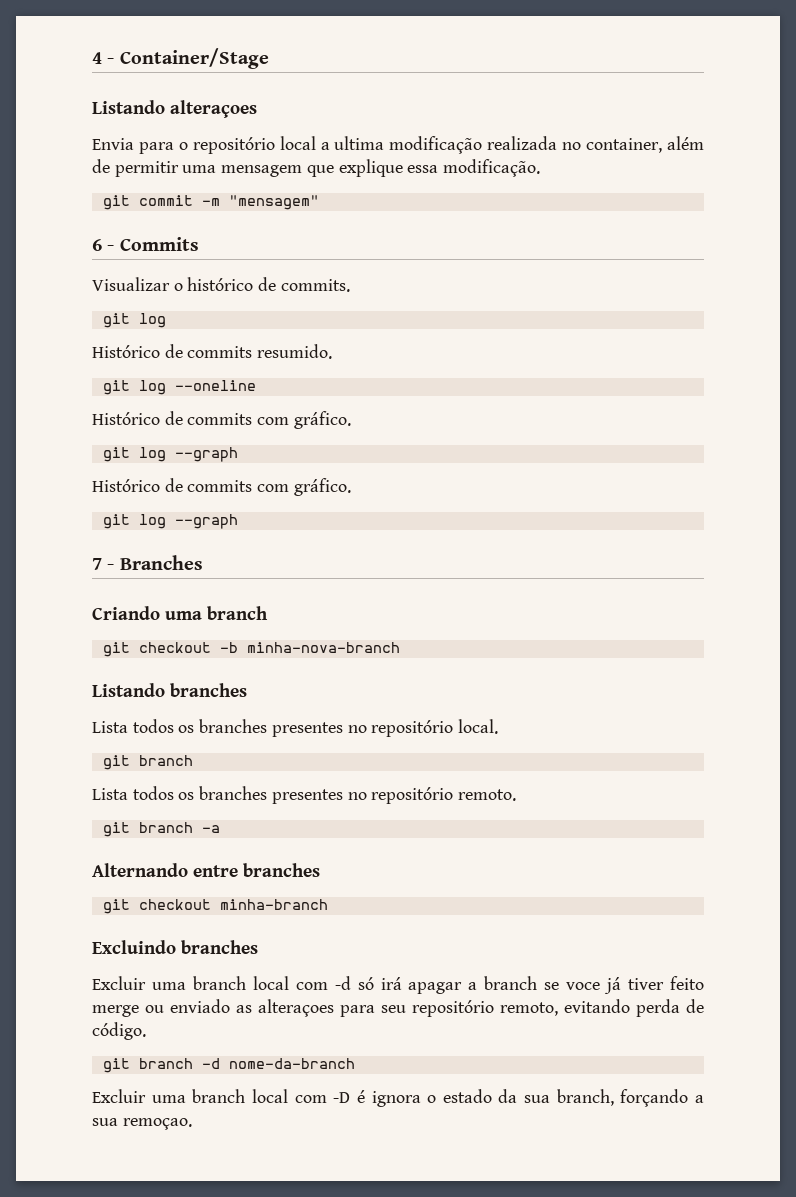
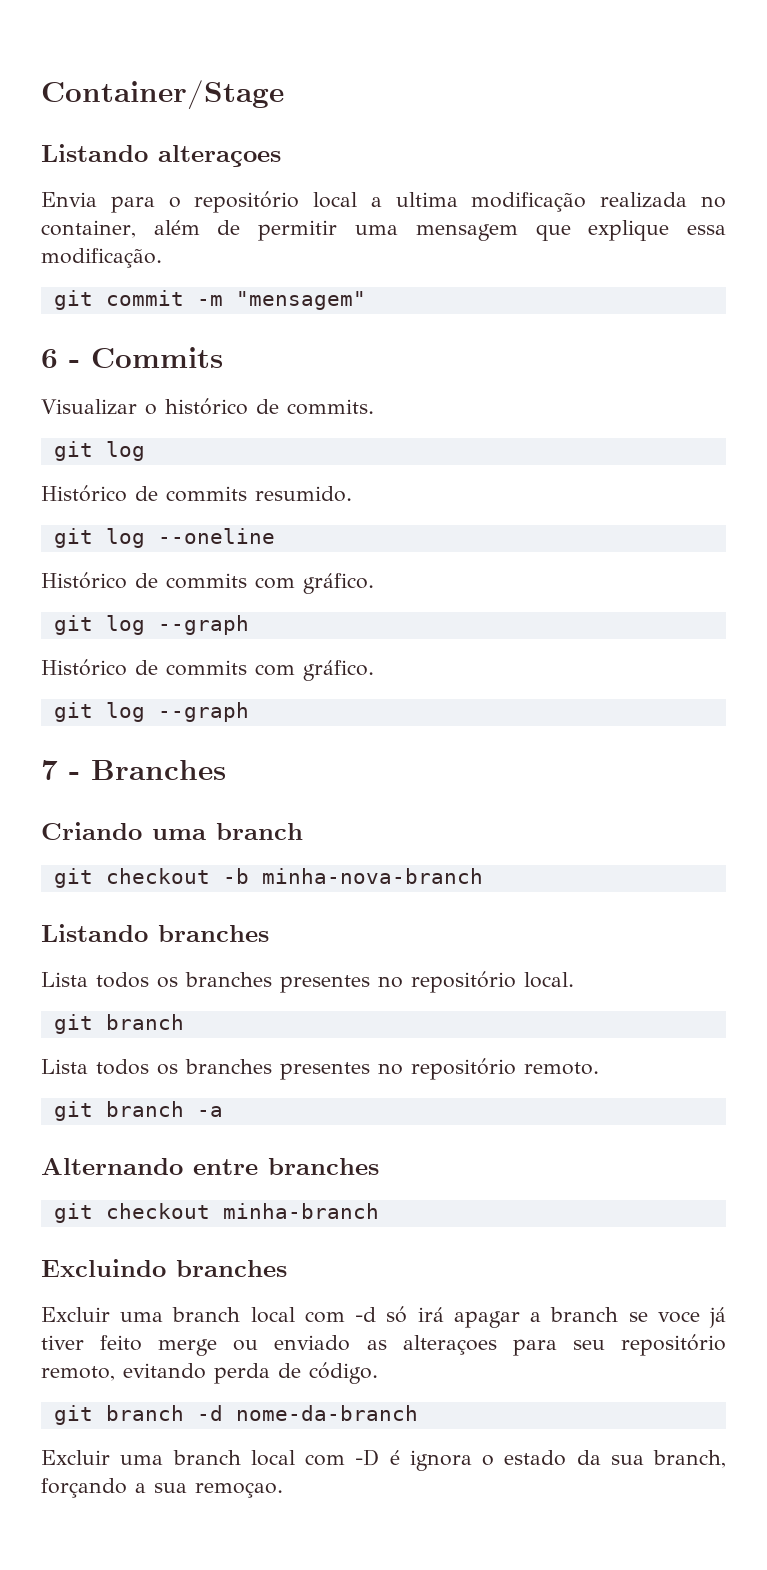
- 4 - Container/Stage
+ Container/Stage

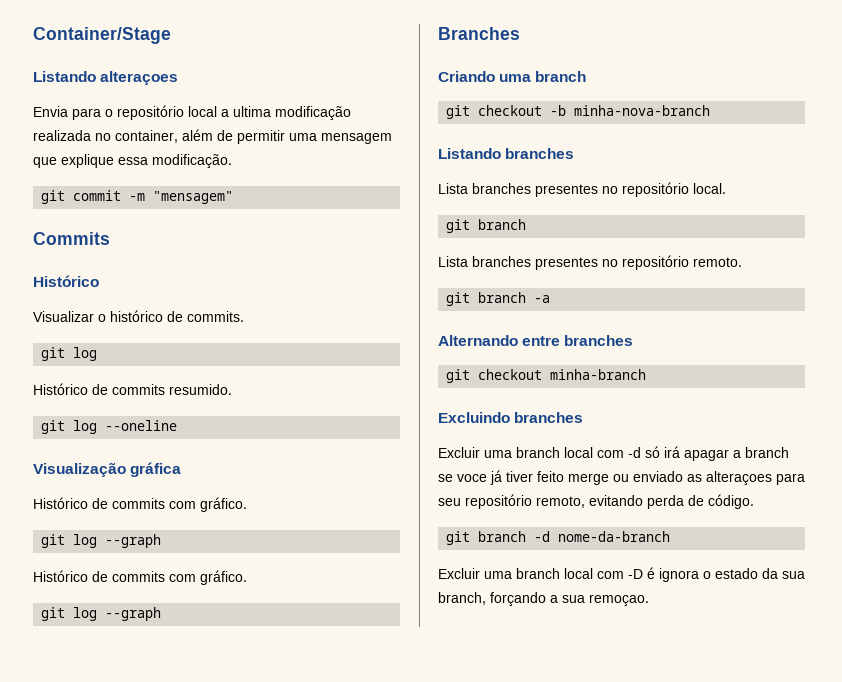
- 6 - Commits
+ Commits
+ Histórico
+ Visualização gráfica
- 7 - Branches
+ Branches
- Lista todos os branches presentes no repositório local.
+ Lista branches presentes no repositório local.
- Lista todos os branches presentes no repositório remoto.
+ Lista branches presentes no repositório remoto.

